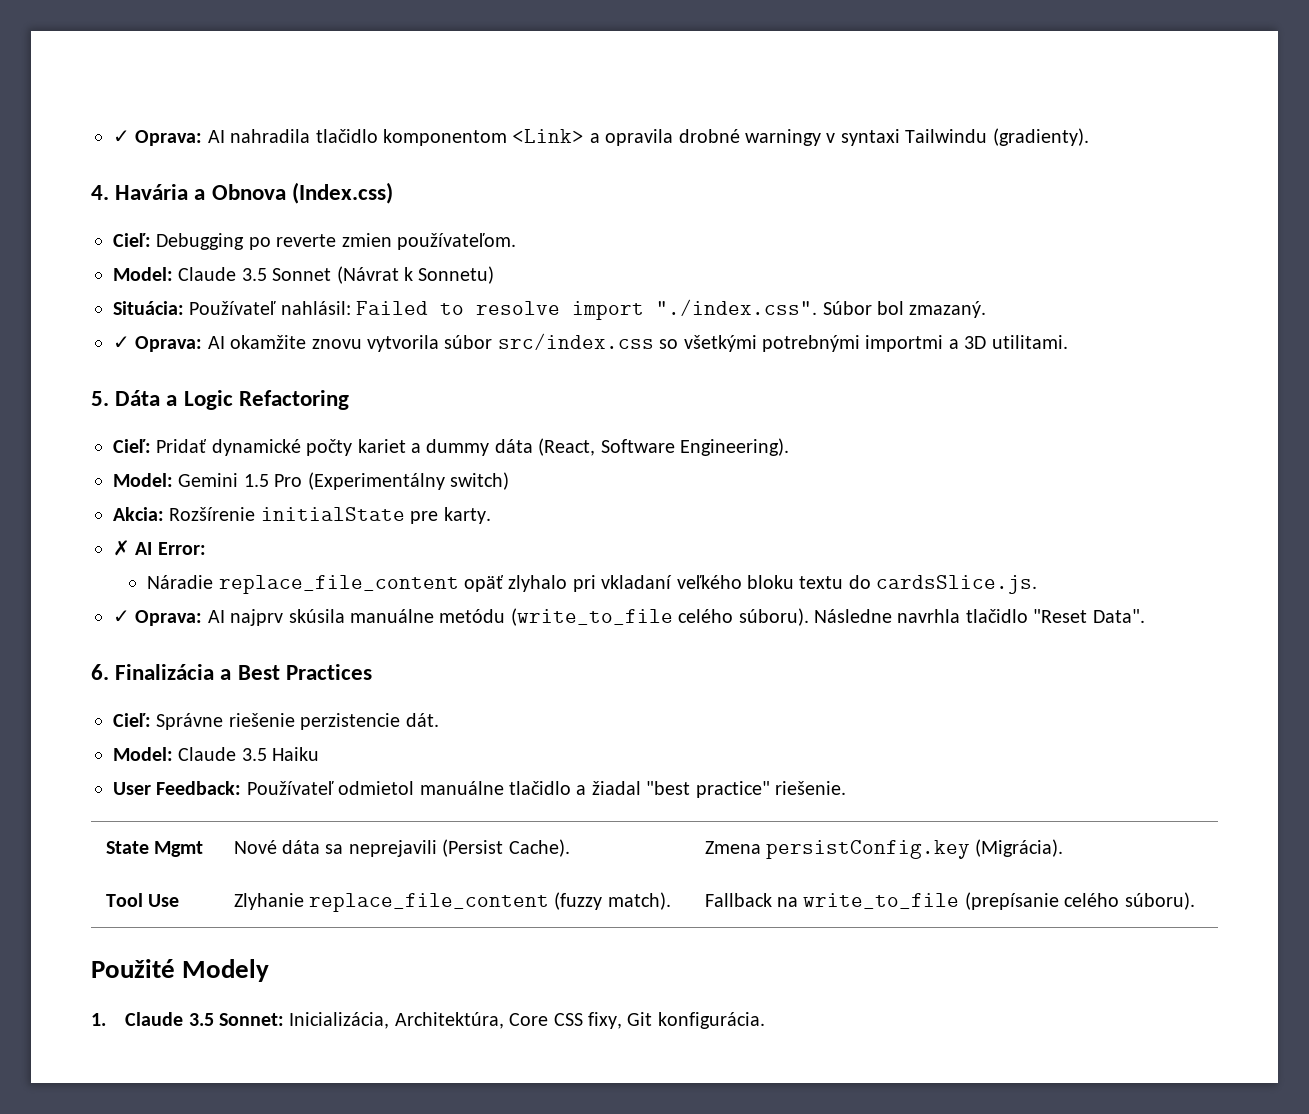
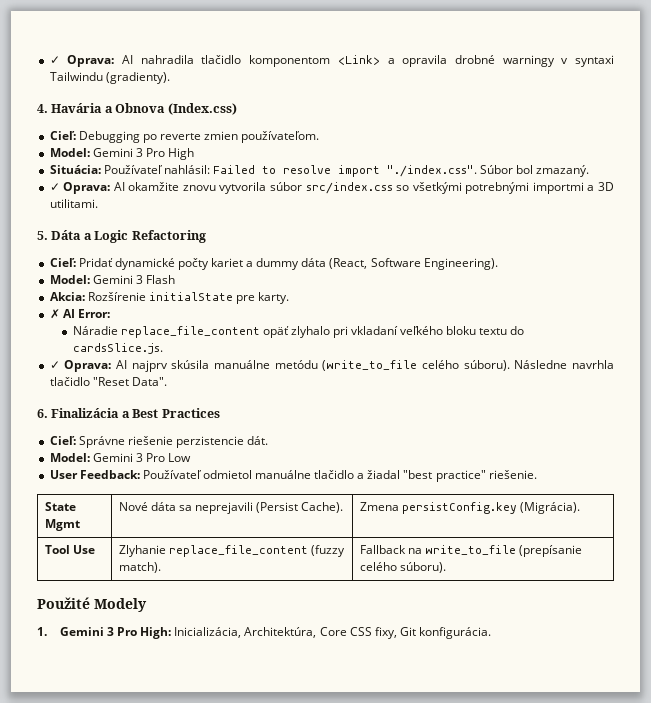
- Model: Claude 3.5 Sonnet (Návrat k Sonnetu)
+ Model: Gemini 3 Pro High
- Model: Gemini 1.5 Pro (Experimentálny switch)
+ Model: Gemini 3 Flash
- Model: Claude 3.5 Haiku
+ Model: Gemini 3 Pro Low
- 1. Claude 3.5 Sonnet: Inicializácia, Architektúra, Core CSS fixy, Git konfigurácia.
+ 1. Gemini 3 Pro High: Inicializácia, Architektúra, Core CSS fixy, Git konfigurácia.

